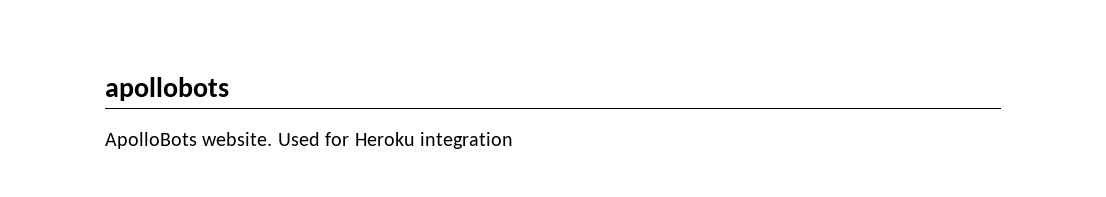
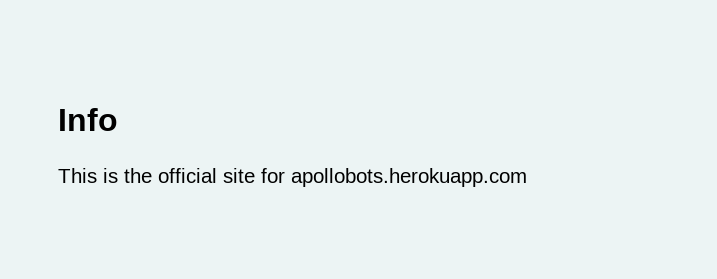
- apollobots
- ApolloBots website. Used for Heroku integration
+ Info
+ This is the official site for apollobots.herokuapp.com

